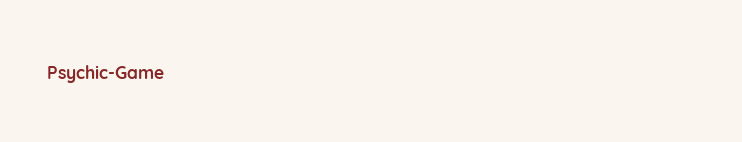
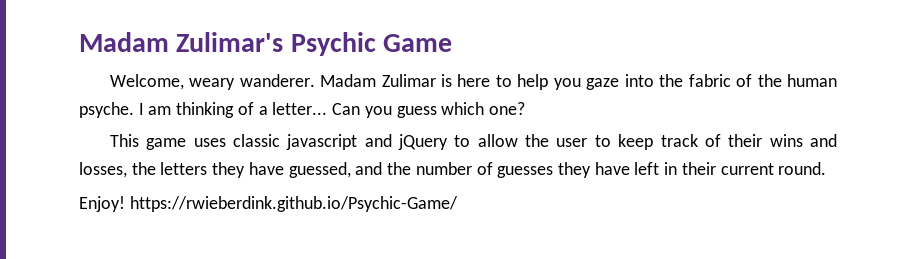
- Psychic-Game
+ Madam Zulimar's Psychic Game
+ Welcome, weary wanderer. Madam Zulimar is here to help you gaze into the fabric of the human psyche. I am thinking of a letter... Can you guess which one?
+ This game uses classic javascript and jQuery to allow the user to keep track of their wins and losses, the letters they have guessed, and the number of guesses they have left in their current round.
+ Enjoy! https://rwieberdink.github.io/Psychic-Game/

